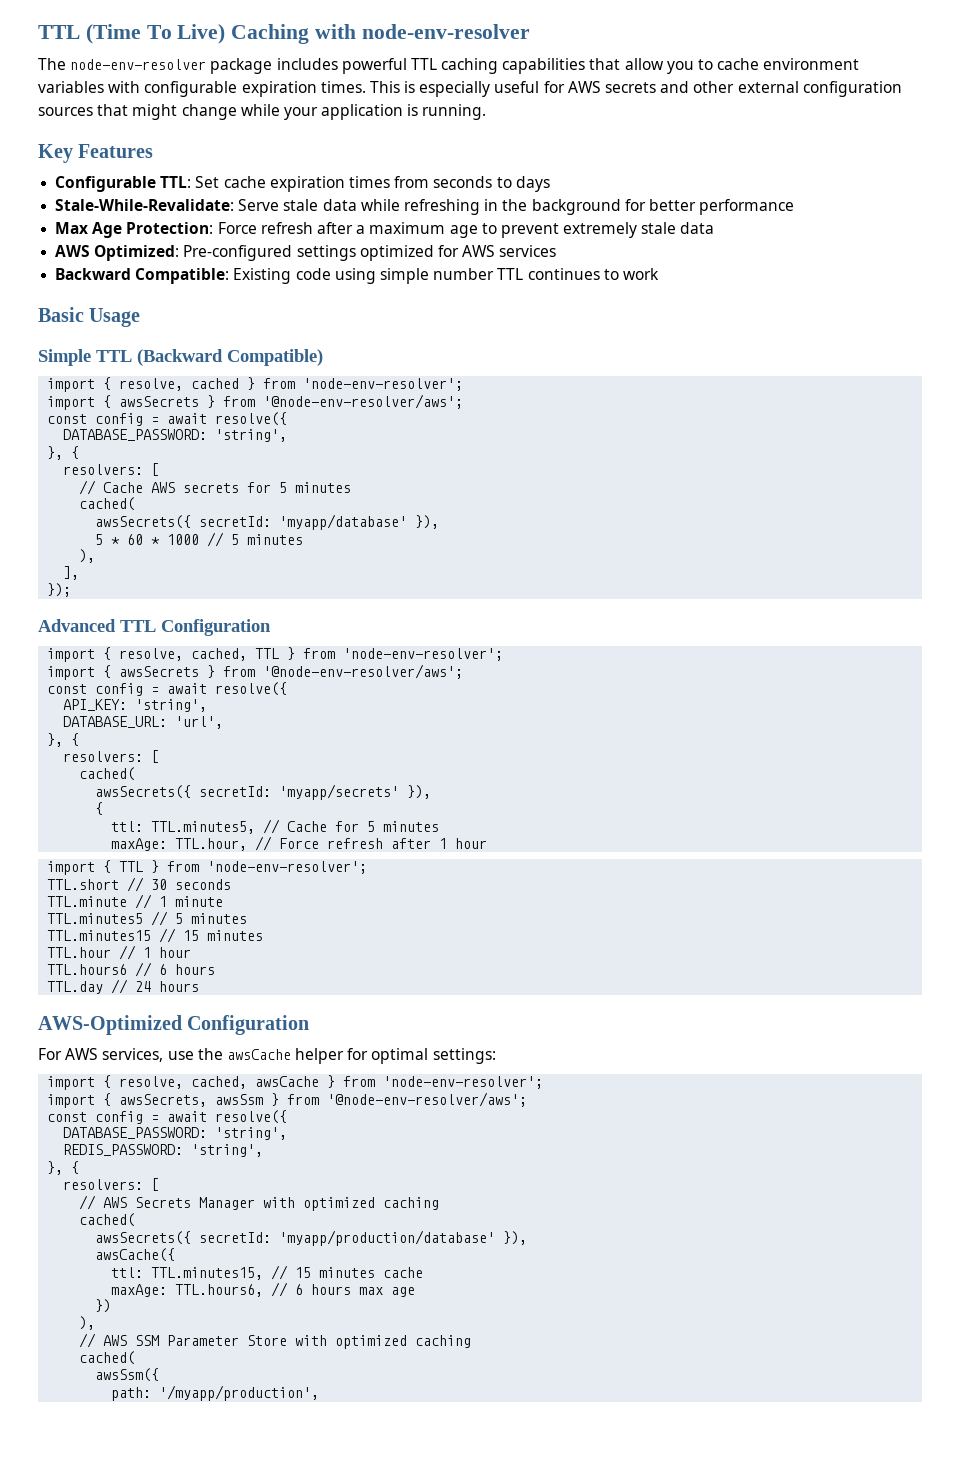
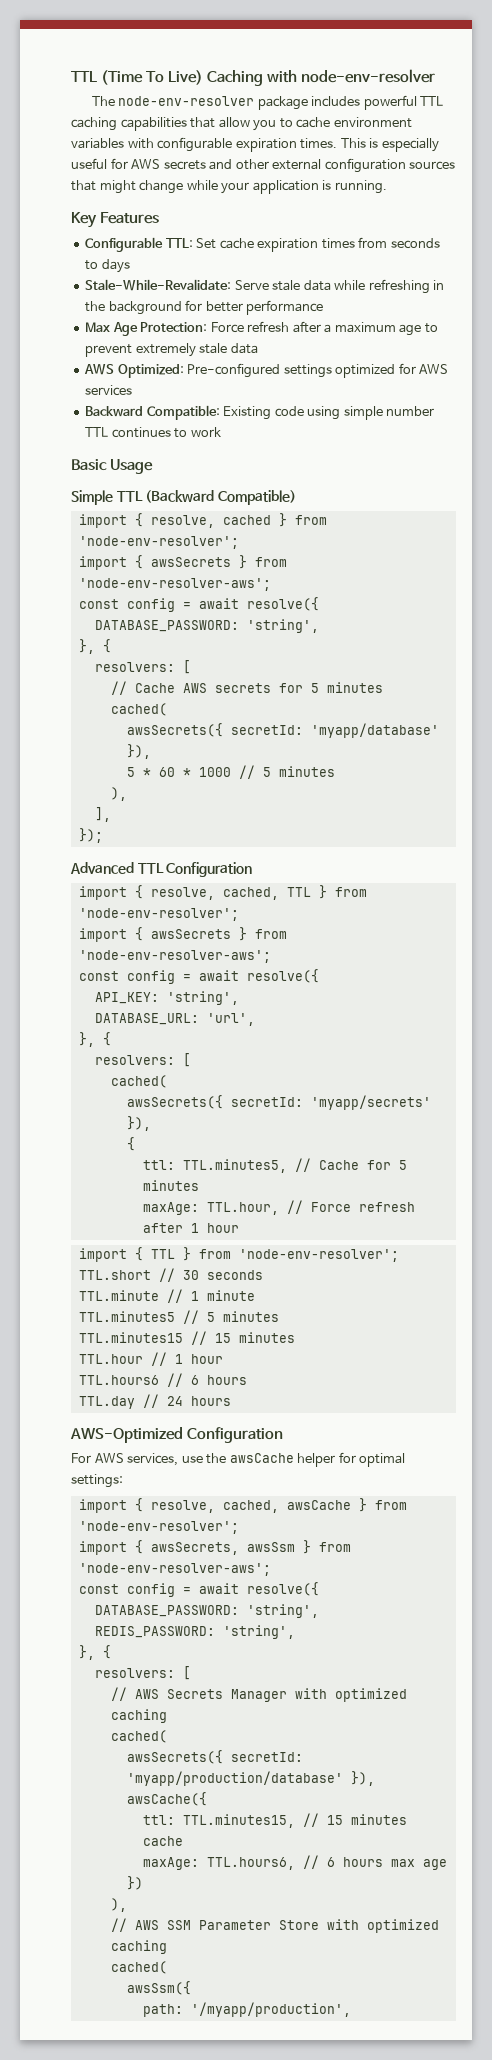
  import { resolve, cached } from 'node-env-resolver';
- import { awsSecrets } from '@node-env-resolver/aws';
+ import { awsSecrets } from 'node-env-resolver-aws';
  import { resolve, cached, TTL } from 'node-env-resolver';
- import { awsSecrets } from '@node-env-resolver/aws';
+ import { awsSecrets } from 'node-env-resolver-aws';
- import { awsSecrets, awsSsm } from '@node-env-resolver/aws';
+ import { awsSecrets, awsSsm } from 'node-env-resolver-aws';

